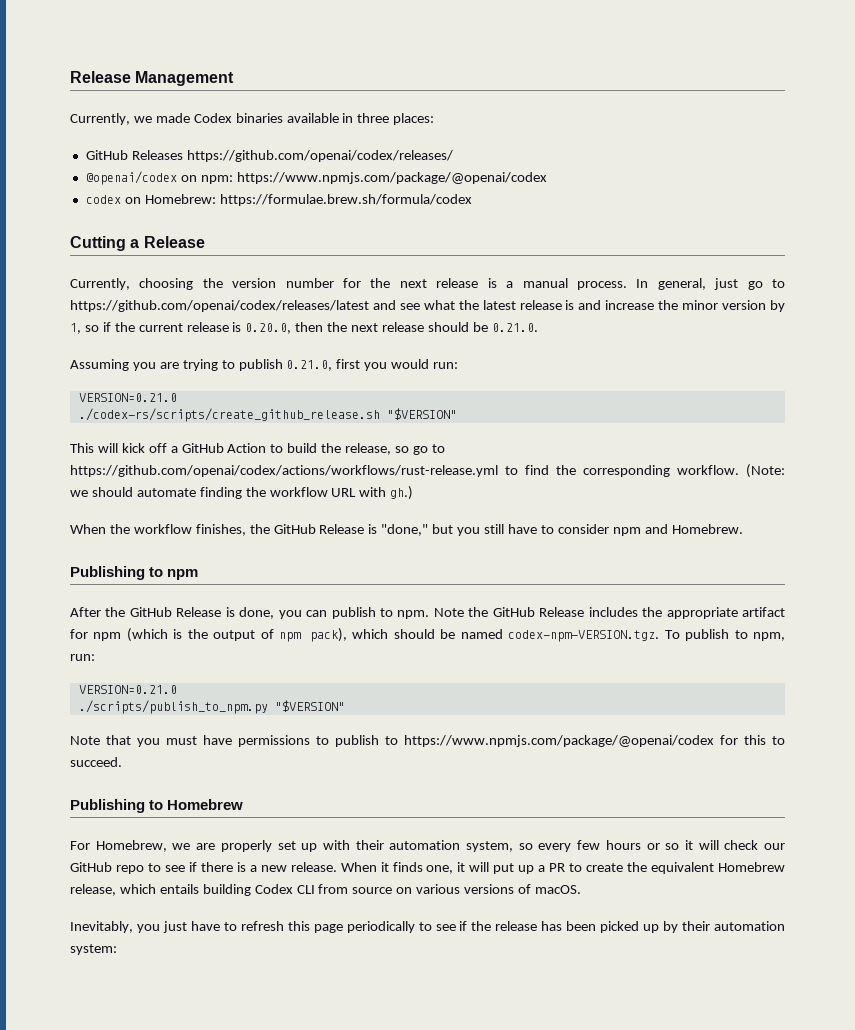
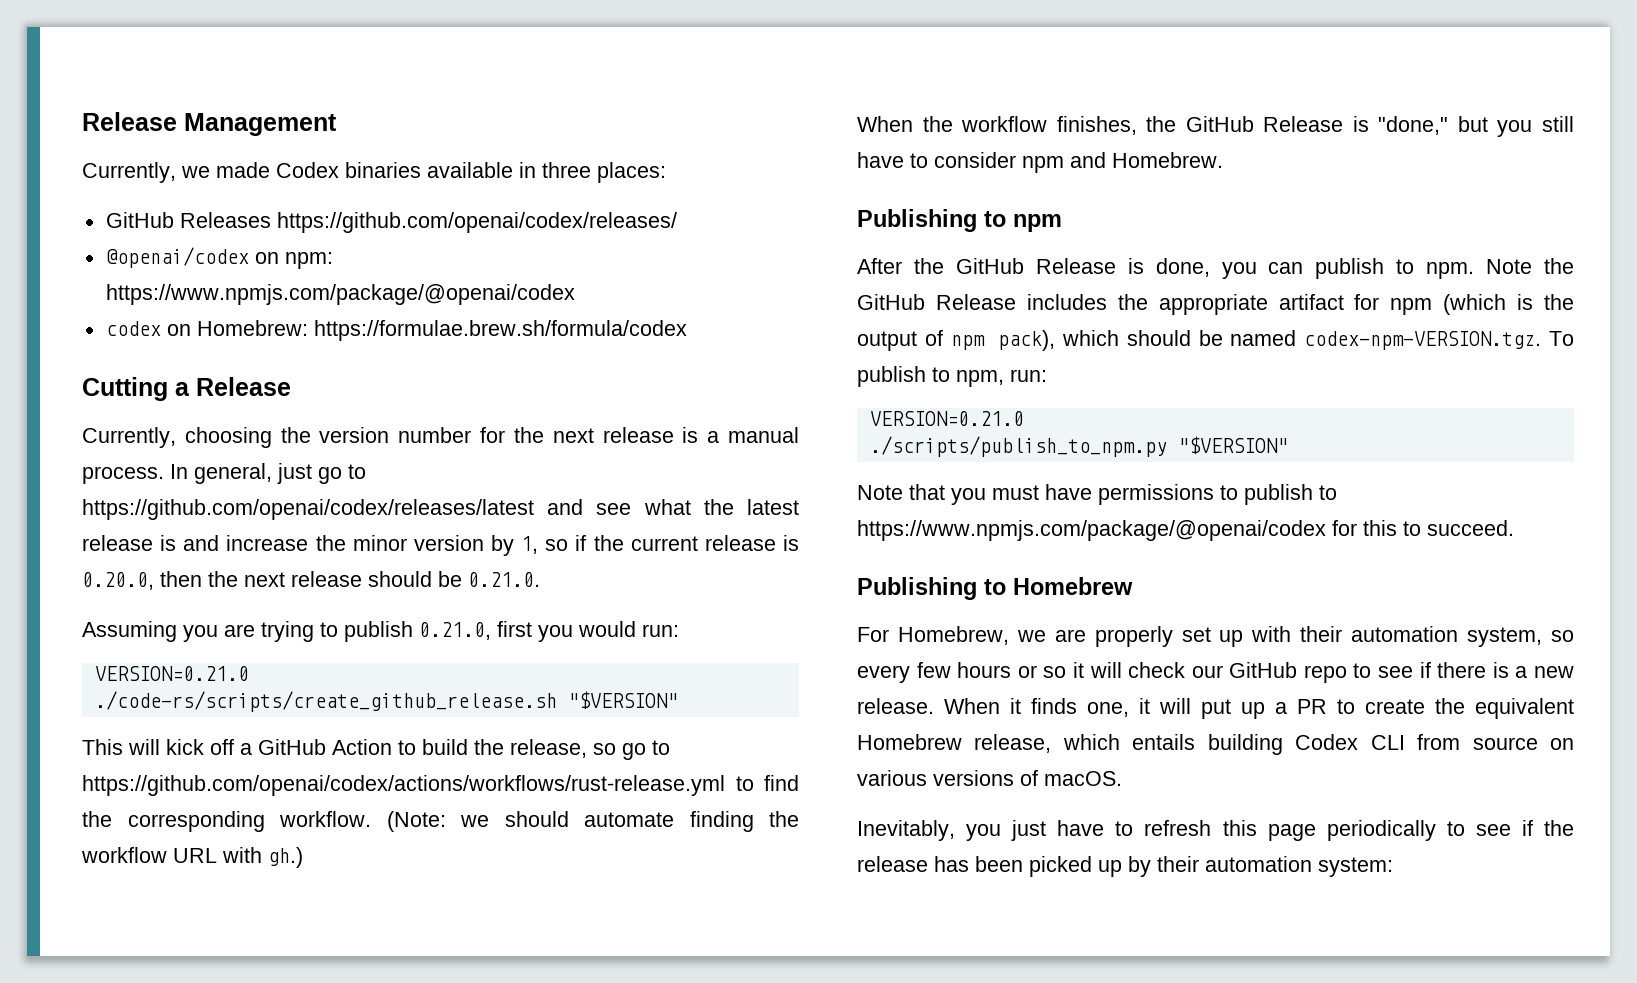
- ./codex-rs/scripts/create_github_release.sh "$VERSION"
+ ./code-rs/scripts/create_github_release.sh "$VERSION"

